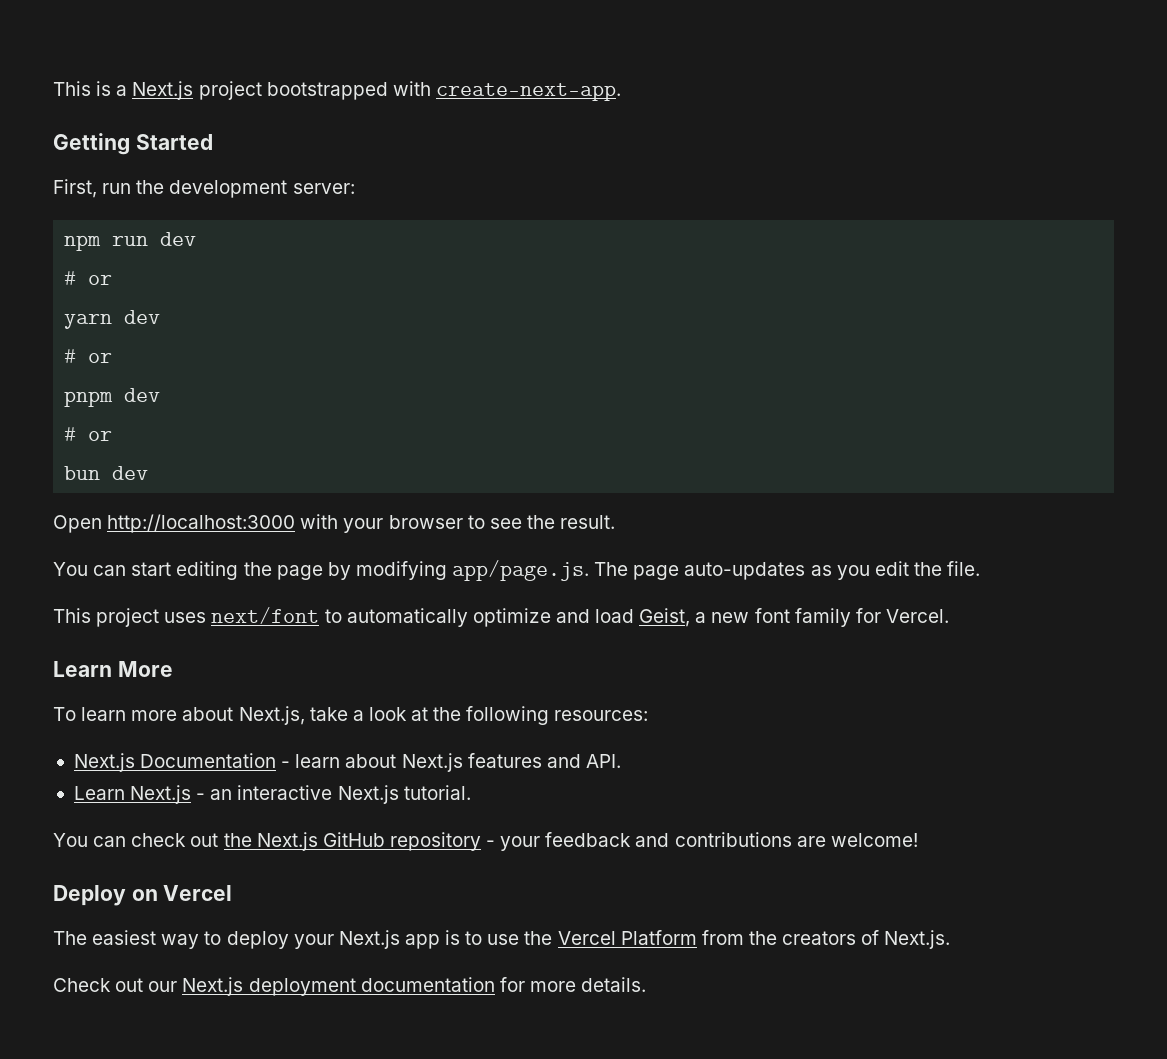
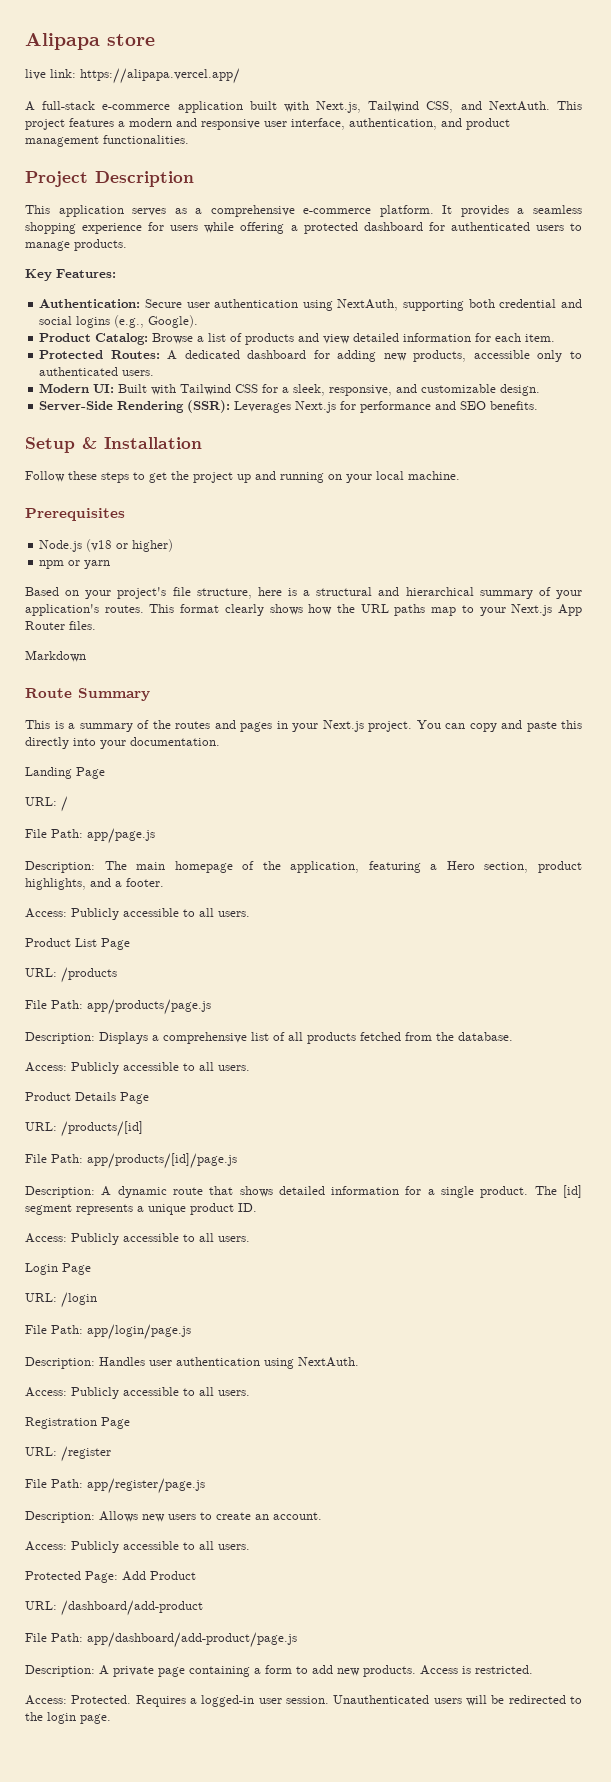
- This is a Next.js project bootstrapped with create-next-app.
- Getting Started
- First, run the development server:
- npm run dev
- # or
- yarn dev
- # or
- pnpm dev
- # or
- bun dev
- Open http://localhost:3000 with your browser to see the result.
- You can start editing the page by modifying app/page.js. The page auto-updates as you edit the file.
- This project uses next/font to automatically optimize and load Geist, a new font family for Vercel.
- Learn More
- To learn more about Next.js, take a look at the following resources:
- Next.js Documentation - learn about Next.js features and API.
- Learn Next.js - an interactive Next.js tutorial.
- You can check out the Next.js GitHub repository - your feedback and contributions are welcome!
- Deploy on Vercel
- The easiest way to deploy your Next.js app is to use the Vercel Platform from the creators of Next.js.
- Check out our Next.js deployment documentation for more details.
+ Alipapa store
+ live link: https://alipapa.vercel.app/
+ A full-stack e-commerce application built with Next.js, Tailwind CSS, and NextAuth. This project features a modern and responsive user interface, authentication, and product management functionalities.
+ Project Description
+ This application serves as a comprehensive e-commerce platform. It provides a seamless shopping experience for users while offering a protected dashboard for authenticated users to manage products.
+ Key Features:
+ Authentication: Secure user authentication using NextAuth, supporting both credential and social logins (e.g., Google).
+ Product Catalog: Browse a list of products and view detailed information for each item.
+ Protected Routes: A dedicated dashboard for adding new products, accessible only to authenticated users.
+ Modern UI: Built with Tailwind CSS for a sleek, responsive, and customizable design.
+ Server-Side Rendering (SSR): Leverages Next.js for performance and SEO benefits.
+ Setup & Installation
+ Follow these steps to get the project up and running on your local machine.
+ Prerequisites
+ Node.js (v18 or higher)
+ npm or yarn
+ Based on your project's file structure, here is a structural and hierarchical summary of your application's routes. This format clearly shows how the URL paths map to your Next.js App Router files.
+ Markdown
+ Route Summary
+ This is a summary of the routes and pages in your Next.js project. You can copy and paste this directly into your documentation.
+ Landing Page
+ URL: /
+ File Path: app/page.js
+ Description: The main homepage of the application, featuring a Hero section, product highlights, and a footer.
+ Access: Publicly accessible to all users.
+ Product List Page
+ URL: /products
+ File Path: app/products/page.js
+ Description: Displays a comprehensive list of all products fetched from the database.
+ Access: Publicly accessible to all users.
+ Product Details Page
+ URL: /products/[id]
+ File Path: app/products/[id]/page.js
+ Description: A dynamic route that shows detailed information for a single product. The [id] segment represents a unique product ID.
+ Access: Publicly accessible to all users.
+ Login Page
+ URL: /login
+ File Path: app/login/page.js
+ Description: Handles user authentication using NextAuth.
+ Access: Publicly accessible to all users.
+ Registration Page
+ URL: /register
+ File Path: app/register/page.js
+ Description: Allows new users to create an account.
+ Access: Publicly accessible to all users.
+ Protected Page: Add Product
+ URL: /dashboard/add-product
+ File Path: app/dashboard/add-product/page.js
+ Description: A private page containing a form to add new products. Access is restricted.
+ Access: Protected. Requires a logged-in user session. Unauthenticated users will be redirected to the login page.

